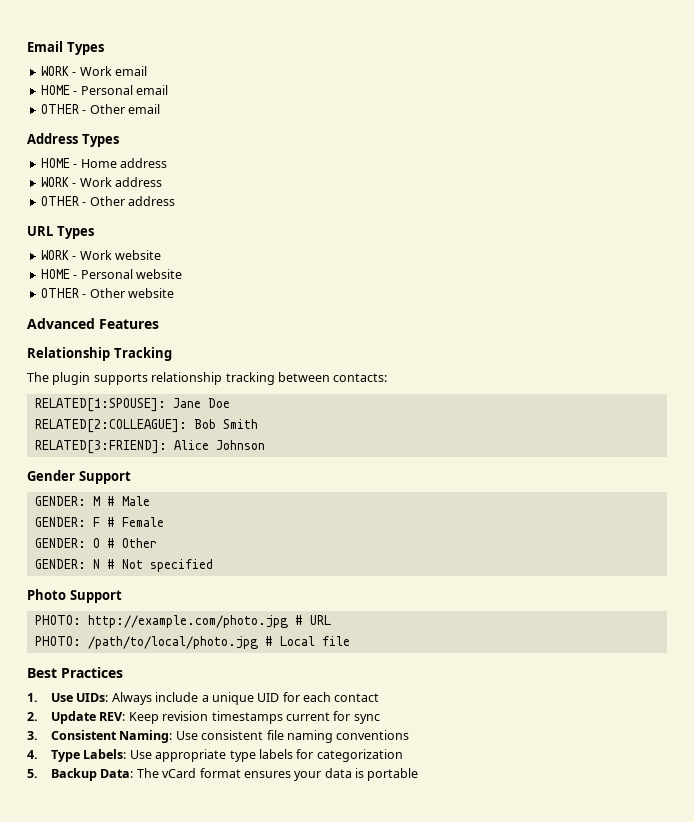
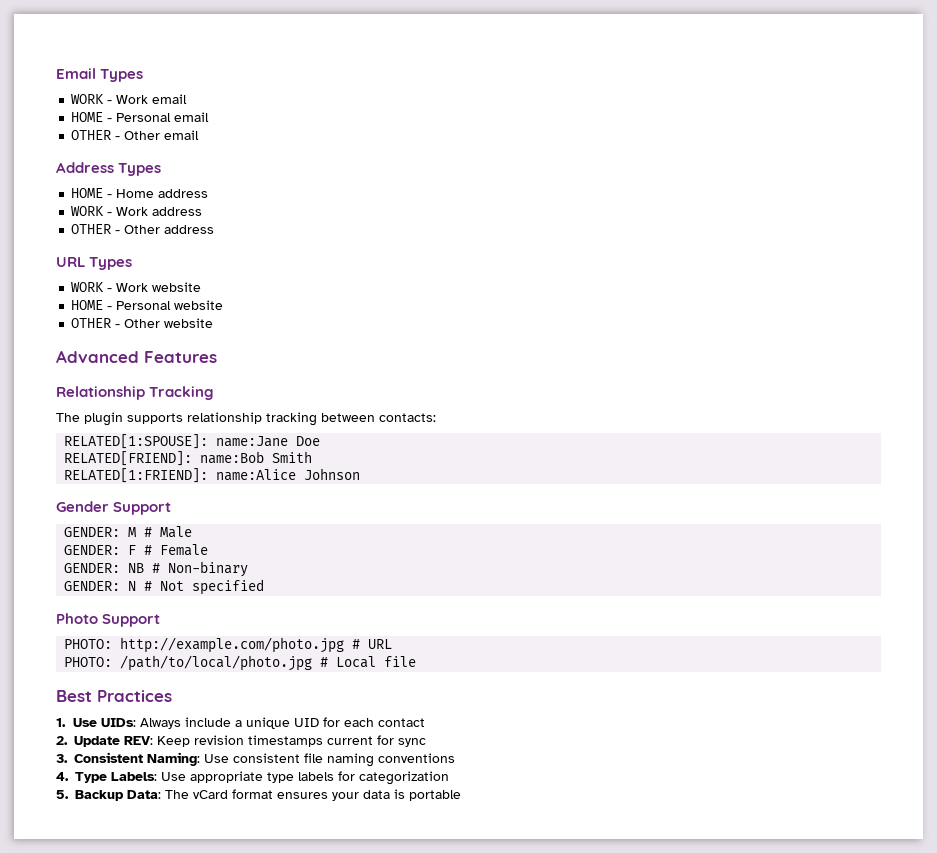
- RELATED[1:SPOUSE]: Jane Doe
+ RELATED[1:SPOUSE]: name:Jane Doe
- RELATED[2:COLLEAGUE]: Bob Smith
+ RELATED[FRIEND]: name:Bob Smith
- RELATED[3:FRIEND]: Alice Johnson
+ RELATED[1:FRIEND]: name:Alice Johnson
- GENDER: O # Other
+ GENDER: NB # Non-binary

